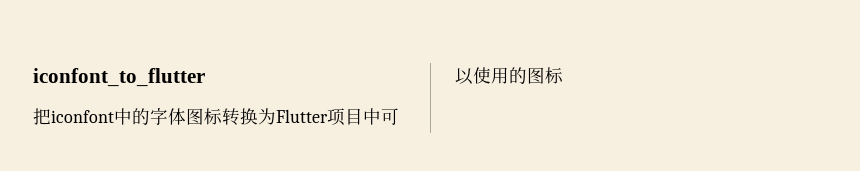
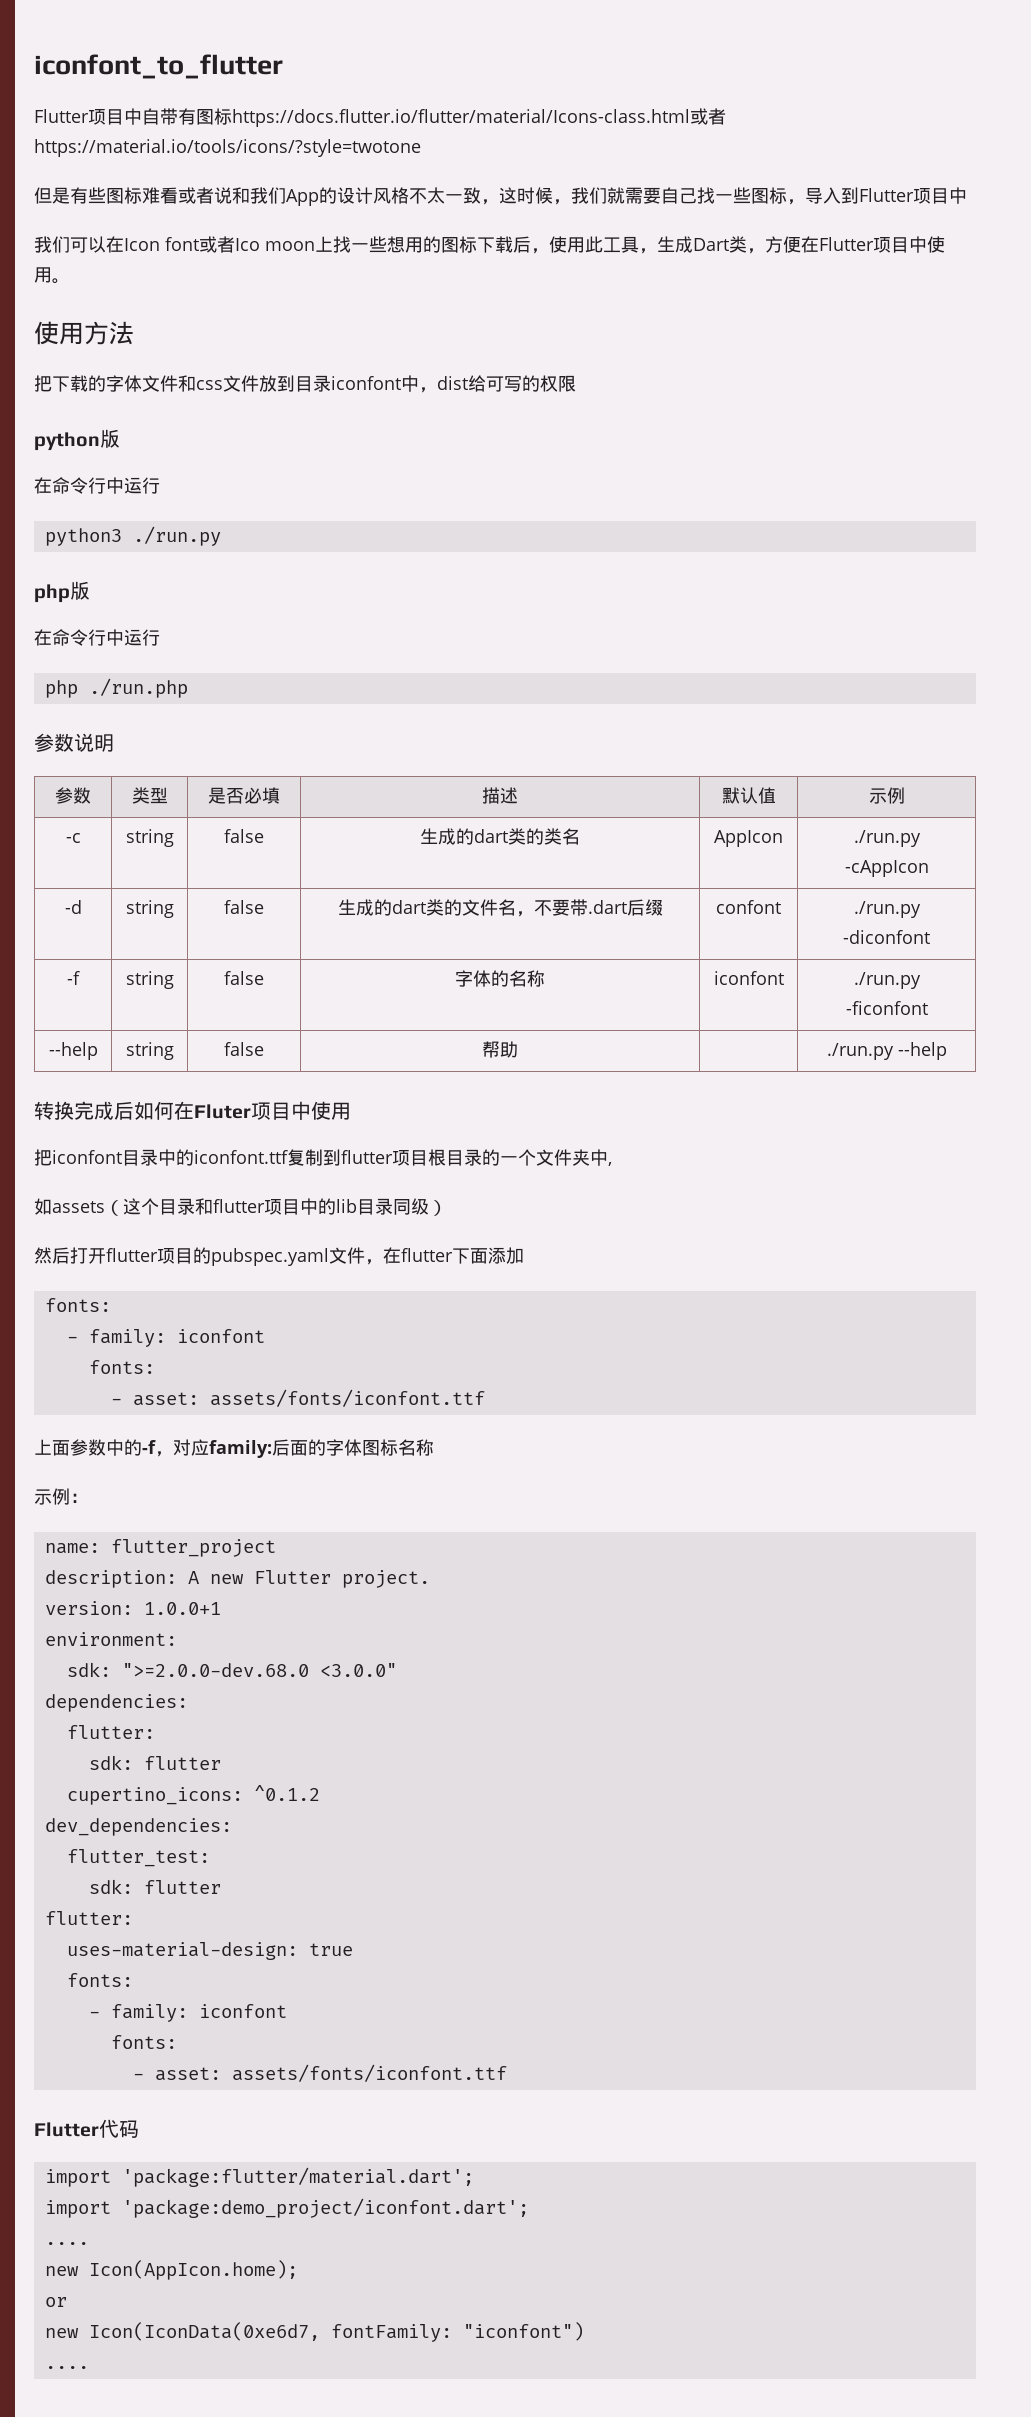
- 把iconfont中的字体图标转换为Flutter项目中可以使用的图标
+ Flutter项目中自带有图标https://docs.flutter.io/flutter/material/Icons-class.html或者https://material.io/tools/icons/?style=twotone
+ 但是有些图标难看或者说和我们App的设计风格不太一致，这时候，我们就需要自己找一些图标，导入到Flutter项目中
+ 我们可以在Icon font或者Ico moon上找一些想用的图标下载后，使用此工具，生成Dart类，方便在Flutter项目中使用。
+ 使用方法
+ 把下载的字体文件和css文件放到目录iconfont中，dist给可写的权限
+ python版
+ 在命令行中运行
+ python3 ./run.py
+ php版
+ 在命令行中运行
+ php ./run.php
+ 参数说明
+ 参数 | 类型 | 是否必填 | 描述 | 默认值 | 示例
+ -c | string | false | 生成的dart类的类名 | AppIcon | ./run.py -cAppIcon
+ -d | string | false | 生成的dart类的文件名，不要带.dart后缀 | confont | ./run.py -diconfont
+ -f | string | false | 字体的名称 | iconfont | ./run.py -ficonfont
+ --help | string | false | 帮助 | | ./run.py --help
+ 转换完成后如何在Fluter项目中使用
+ 把iconfont目录中的iconfont.ttf复制到flutter项目根目录的一个文件夹中,
+ 如assets（这个目录和flutter项目中的lib目录同级）
+ 然后打开flutter项目的pubspec.yaml文件，在flutter下面添加
+ fonts:
+ - family: iconfont
+ fonts:
+ - asset: assets/fonts/iconfont.ttf
+ 上面参数中的-f，对应family:后面的字体图标名称
+ 示例：
+ name: flutter_project
+ description: A new Flutter project.
+ version: 1.0.0+1
+ environment:
+ sdk: ">=2.0.0-dev.68.0 <3.0.0"
+ dependencies:
+ flutter:
+ sdk: flutter
+ cupertino_icons: ^0.1.2
+ dev_dependencies:
+ flutter_test:
+ sdk: flutter
+ flutter:
+ uses-material-design: true
+ fonts:
+ - family: iconfont
+ fonts:
+ - asset: assets/fonts/iconfont.ttf
+ Flutter代码
+ import 'package:flutter/material.dart';
+ import 'package:demo_project/iconfont.dart';
+ ....
+ new Icon(AppIcon.home);
+ or
+ new Icon(IconData(0xe6d7, fontFamily: "iconfont")
+ ....

